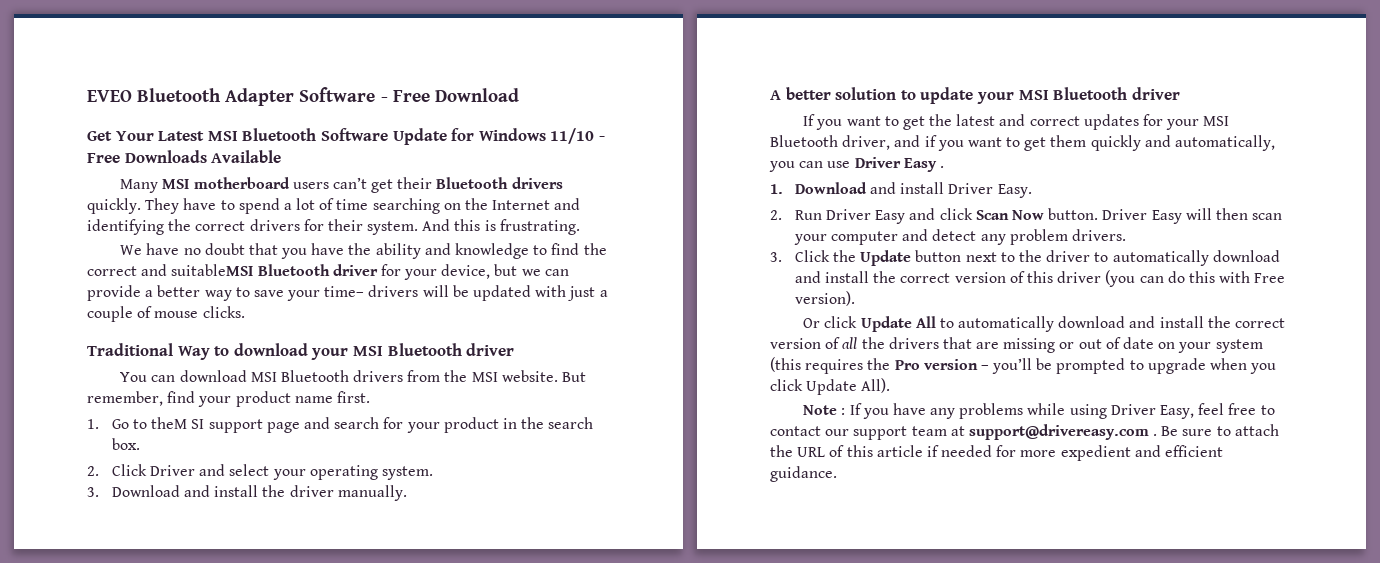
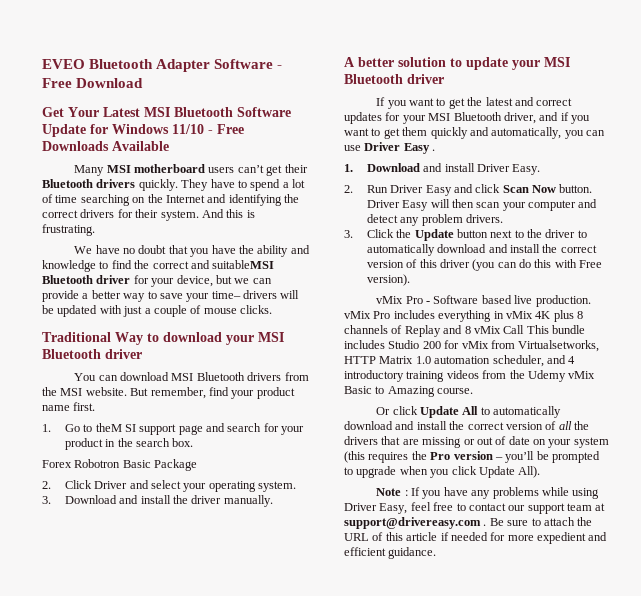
+ Forex Robotron Basic Package
+ vMix Pro - Software based live production. vMix Pro includes everything in vMix 4K plus 8 channels of Replay and 8 vMix Call This bundle includes Studio 200 for vMix from Virtualsetworks, HTTP Matrix 1.0 automation scheduler, and 4 introductory training videos from the Udemy vMix Basic to Amazing course.

